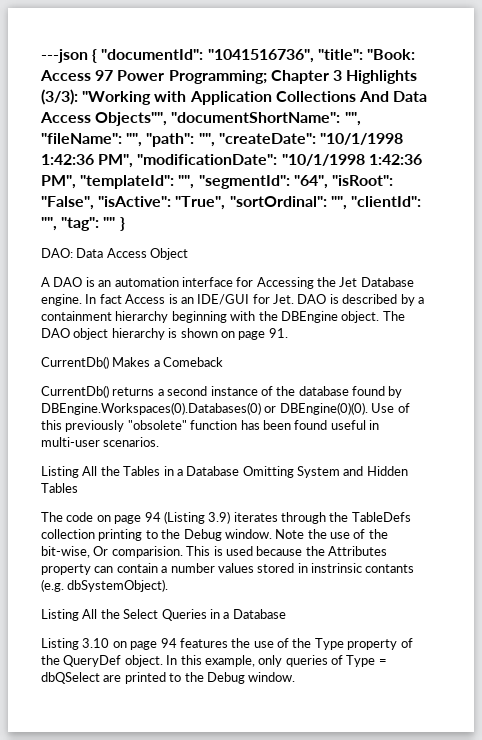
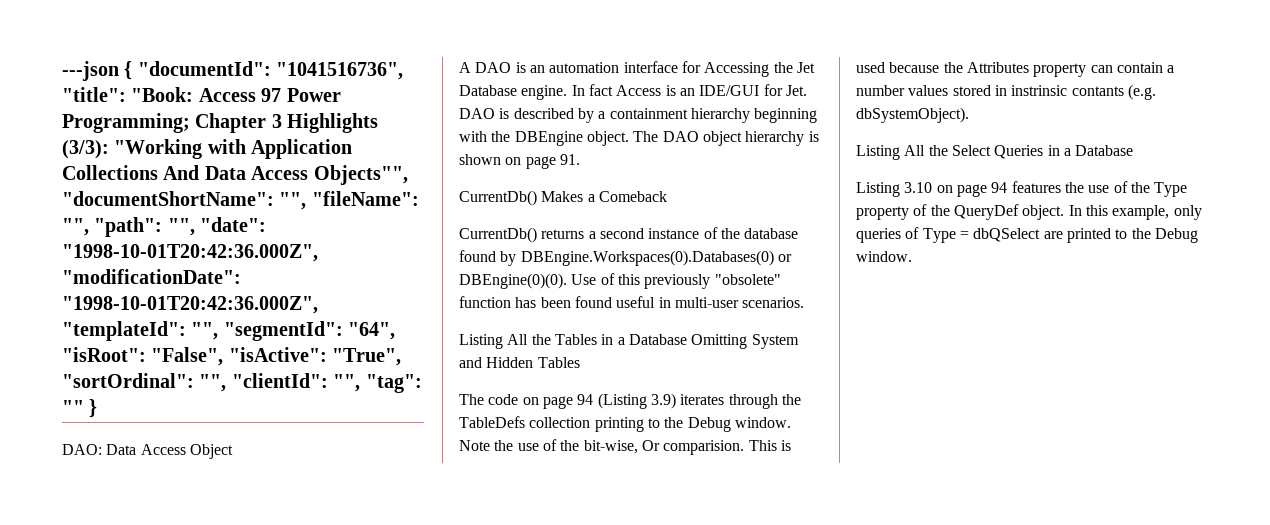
- ---json { "documentId": "1041516736", "title": "Book: Access 97 Power Programming; Chapter 3 Highlights (3/3): "Working with Application Collections And Data Access Objects"", "documentShortName": "", "fileName": "", "path": "", "createDate": "10/1/1998 1:42:36 PM", "modificationDate": "10/1/1998 1:42:36 PM", "templateId": "", "segmentId": "64", "isRoot": "False", "isActive": "True", "sortOrdinal": "", "clientId": "", "tag": "" }
+ ---json { "documentId": "1041516736", "title": "Book: Access 97 Power Programming; Chapter 3 Highlights (3/3): "Working with Application Collections And Data Access Objects"", "documentShortName": "", "fileName": "", "path": "", "date": "1998-10-01T20:42:36.000Z", "modificationDate": "1998-10-01T20:42:36.000Z", "templateId": "", "segmentId": "64", "isRoot": "False", "isActive": "True", "sortOrdinal": "", "clientId": "", "tag": "" }

